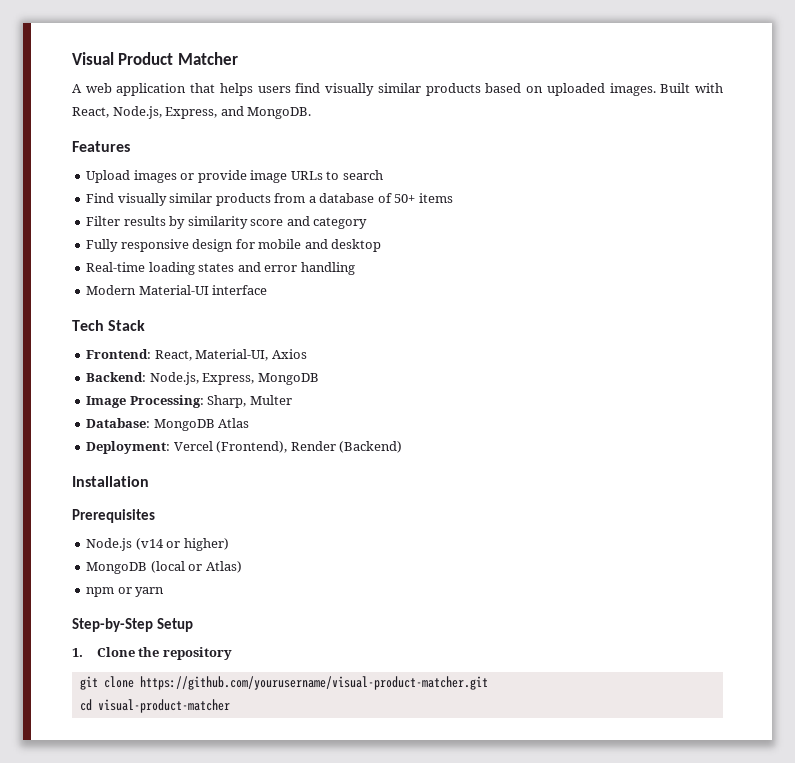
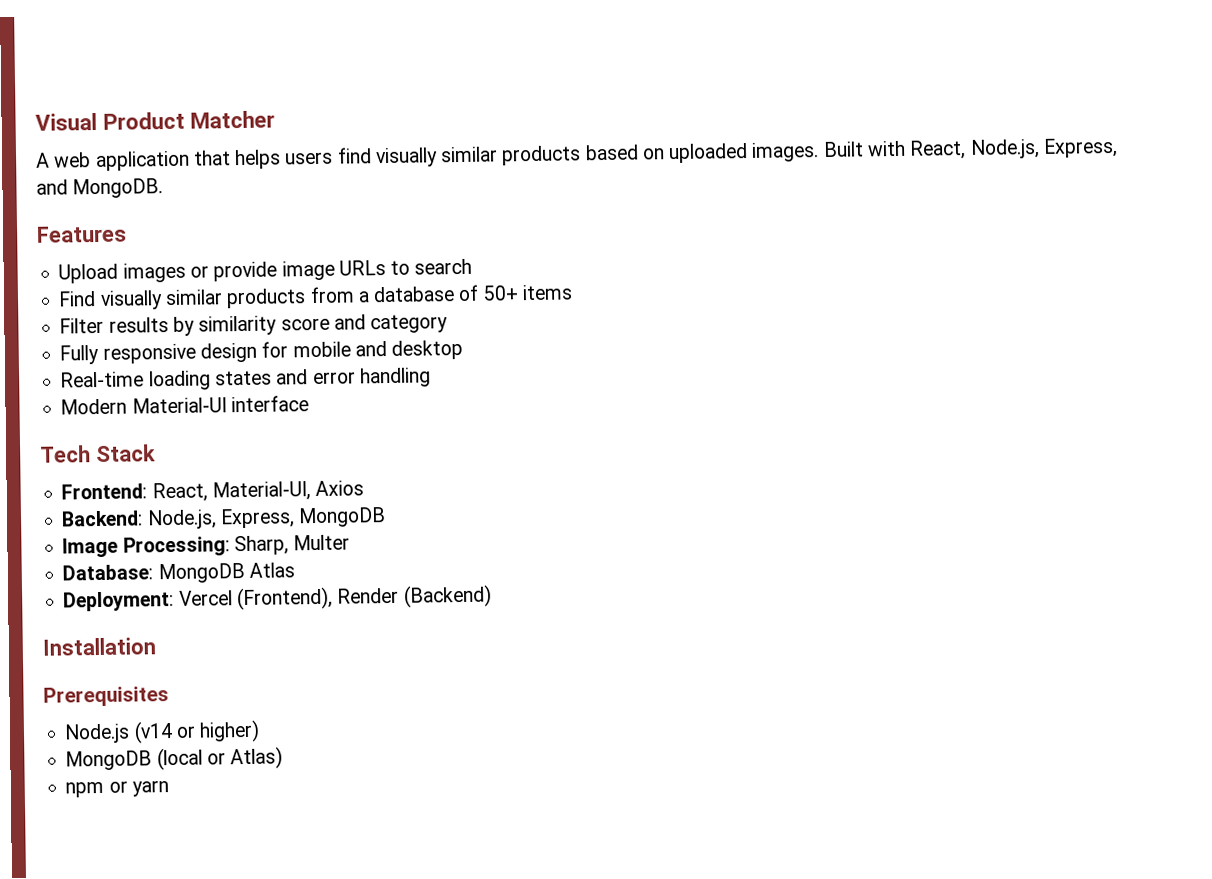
- Step-by-Step Setup
- 1. Clone the repository
- git clone https://github.com/yourusername/visual-product-matcher.git
- cd visual-product-matcher

